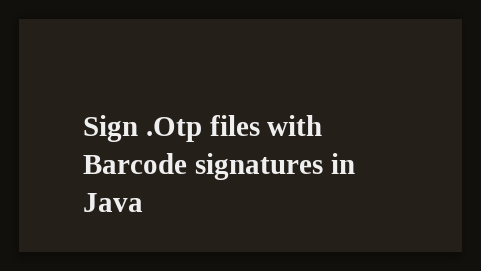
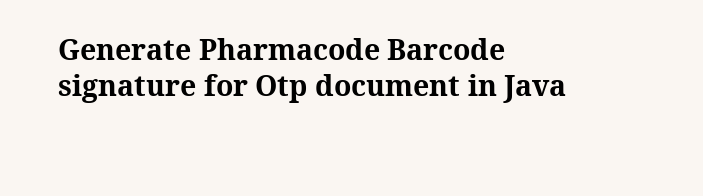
- Sign .Otp files with Barcode signatures in Java
+ Generate Pharmacode Barcode signature for Otp document in Java

